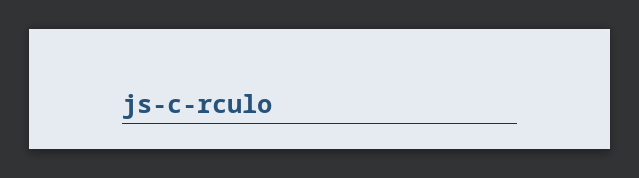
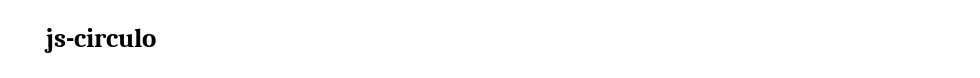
- js-c-rculo
+ js-circulo

